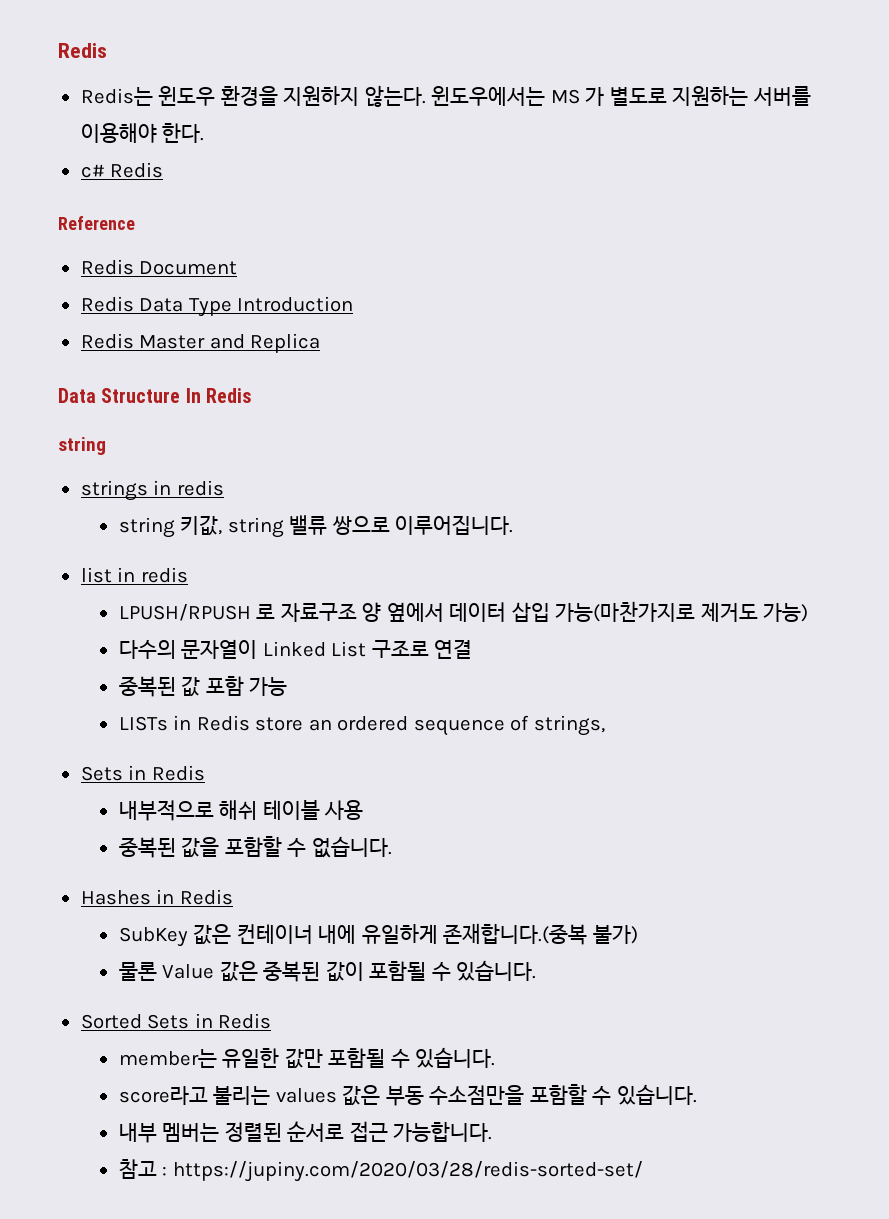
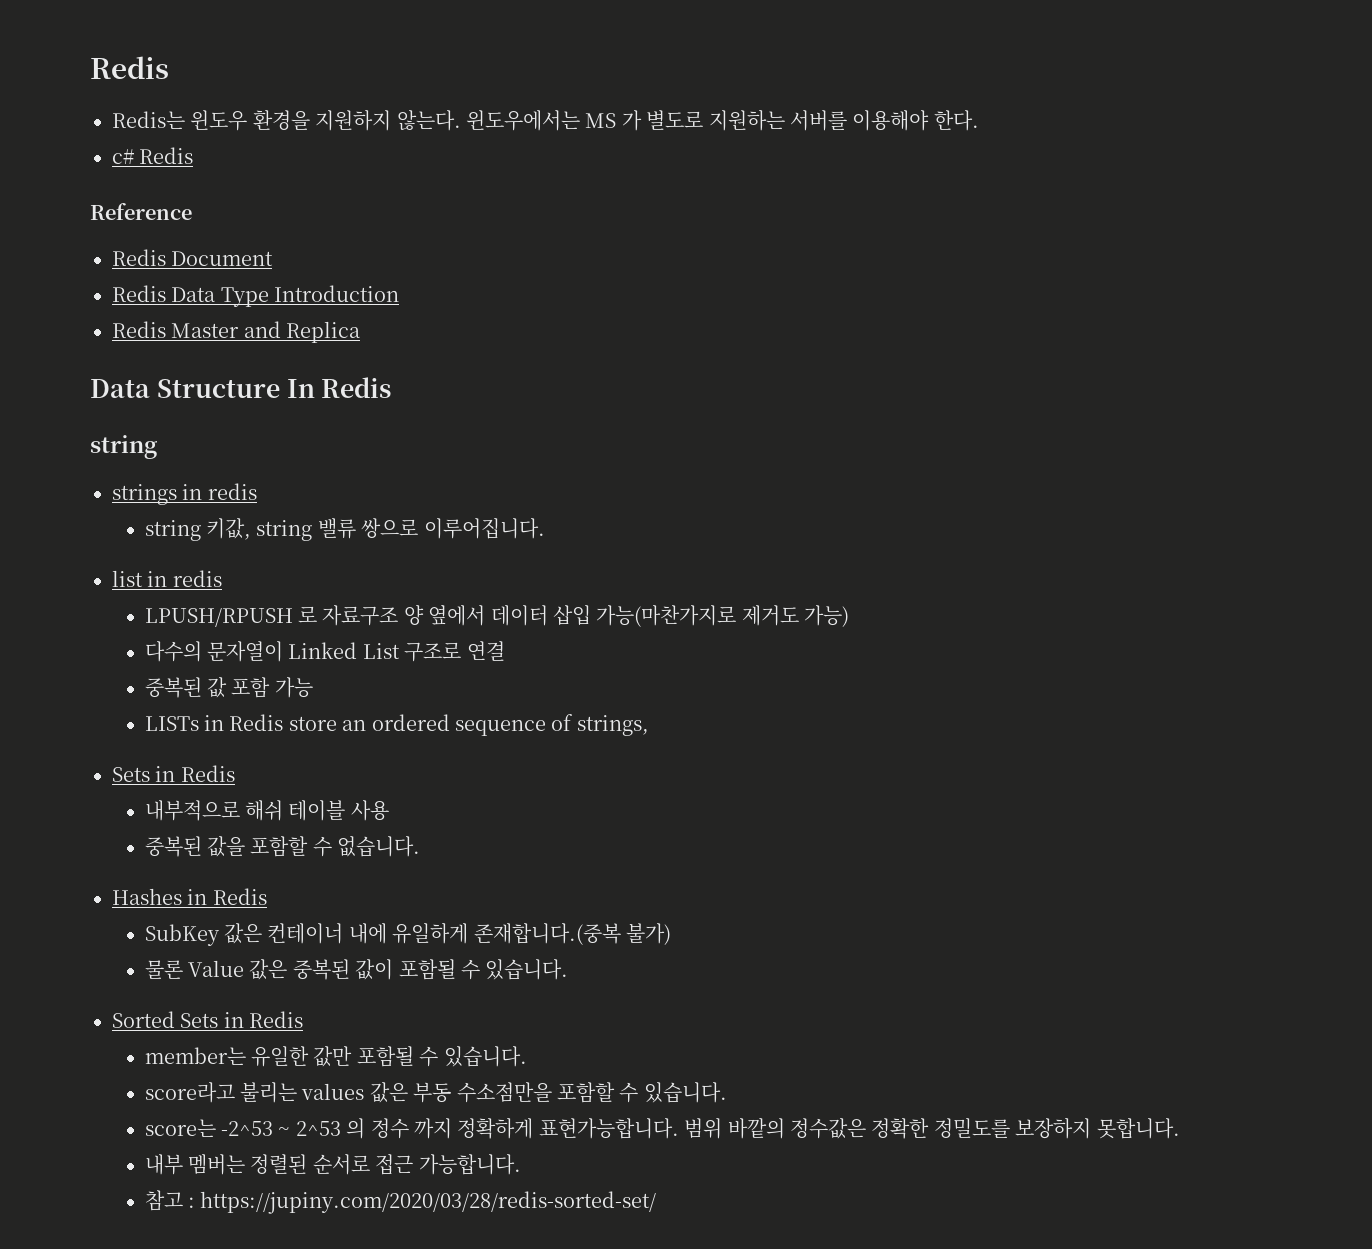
+ score는 -2^53 ~ 2^53 의 정수 까지 정확하게 표현가능합니다. 범위 바깥의 정수값은 정확한 정밀도를 보장하지 못합니다.

